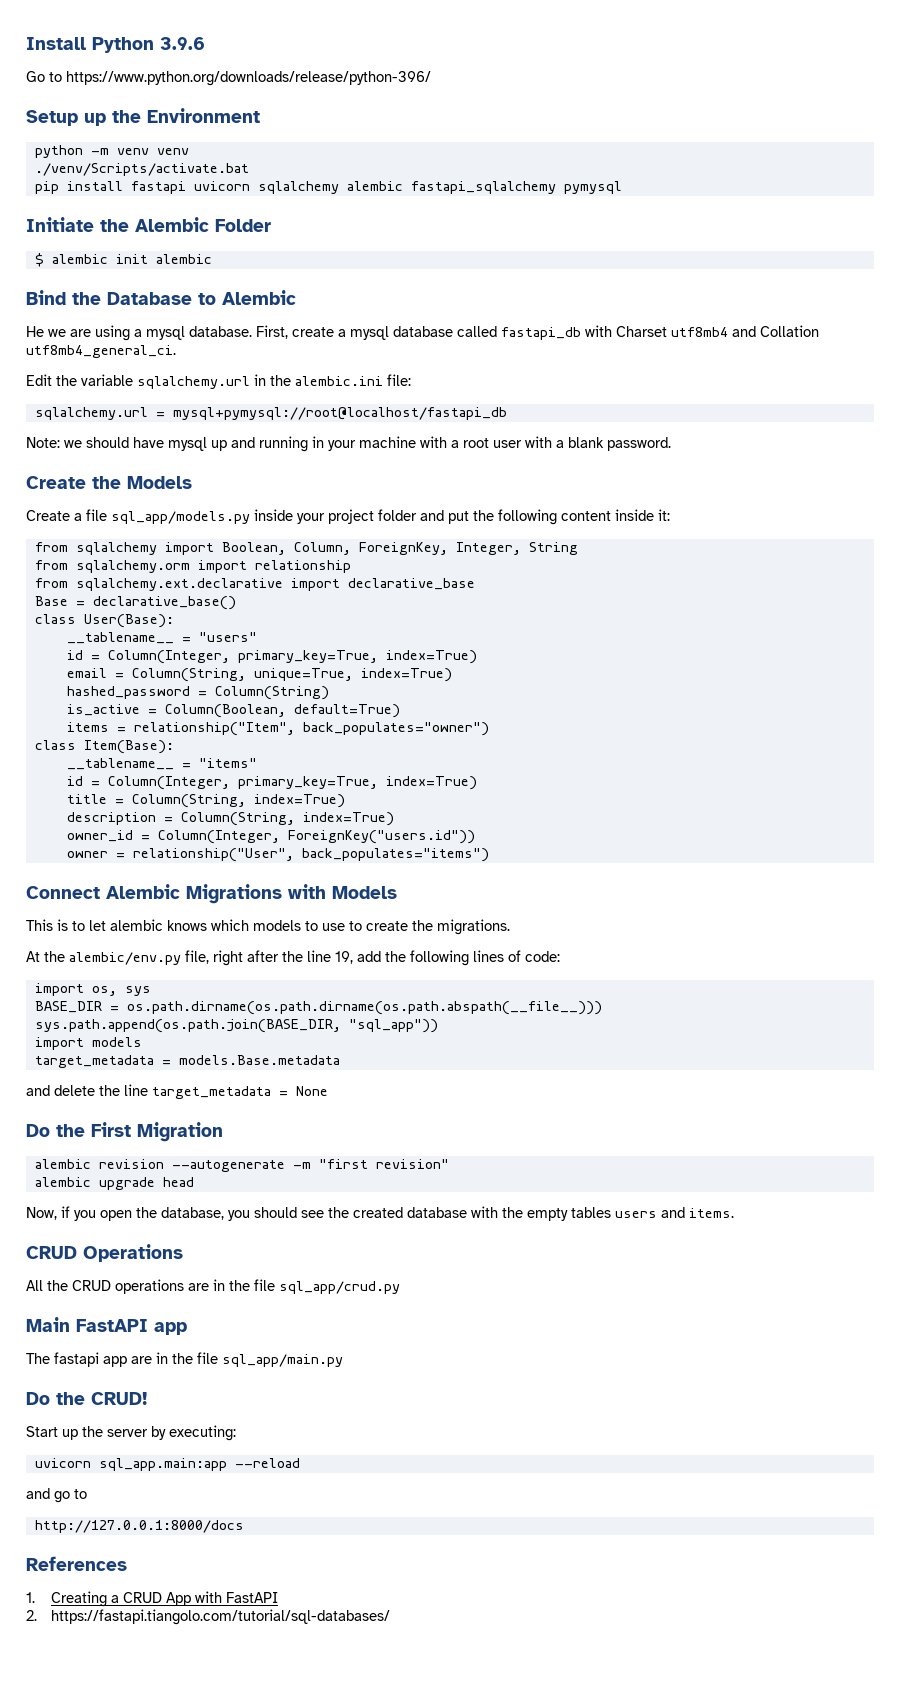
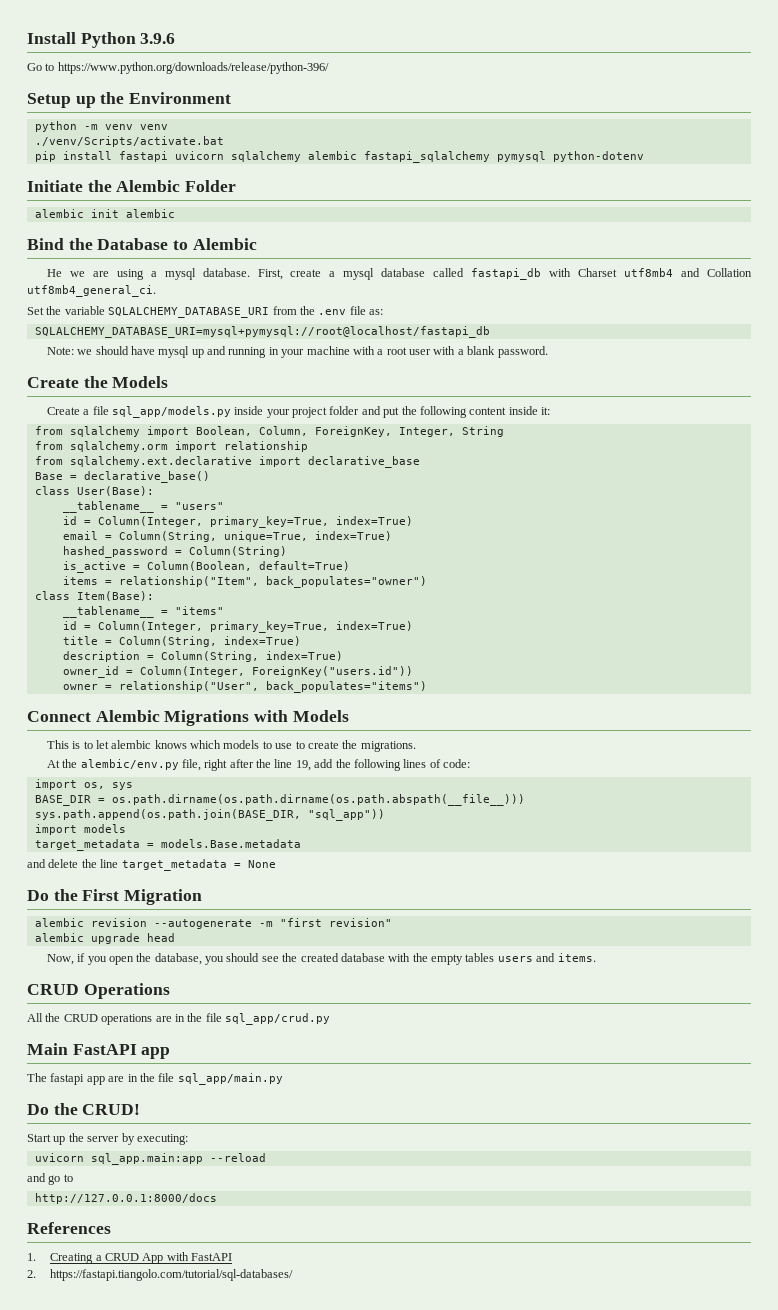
- pip install fastapi uvicorn sqlalchemy alembic fastapi_sqlalchemy pymysql
+ pip install fastapi uvicorn sqlalchemy alembic fastapi_sqlalchemy pymysql python-dotenv
- $ alembic init alembic
+ alembic init alembic
- Edit the variable sqlalchemy.url in the alembic.ini file:
- sqlalchemy.url = mysql+pymysql://root@localhost/fastapi_db
+ Set the variable SQLALCHEMY_DATABASE_URI from the .env file as:
+ SQLALCHEMY_DATABASE_URI=mysql+pymysql://root@localhost/fastapi_db

